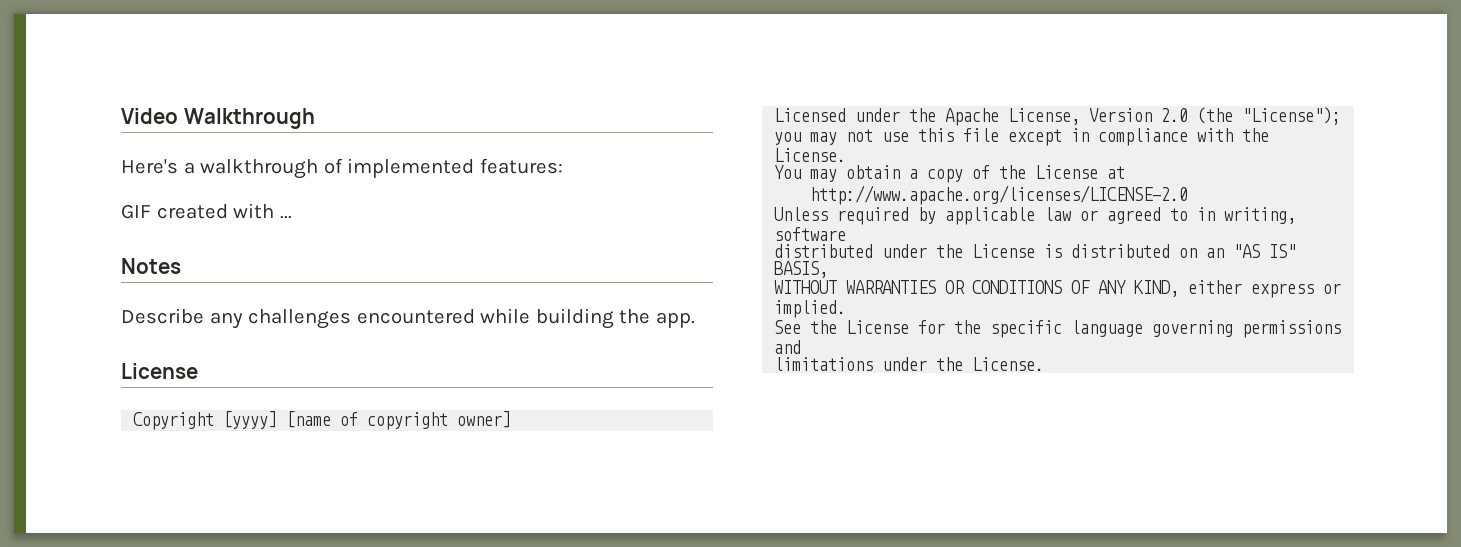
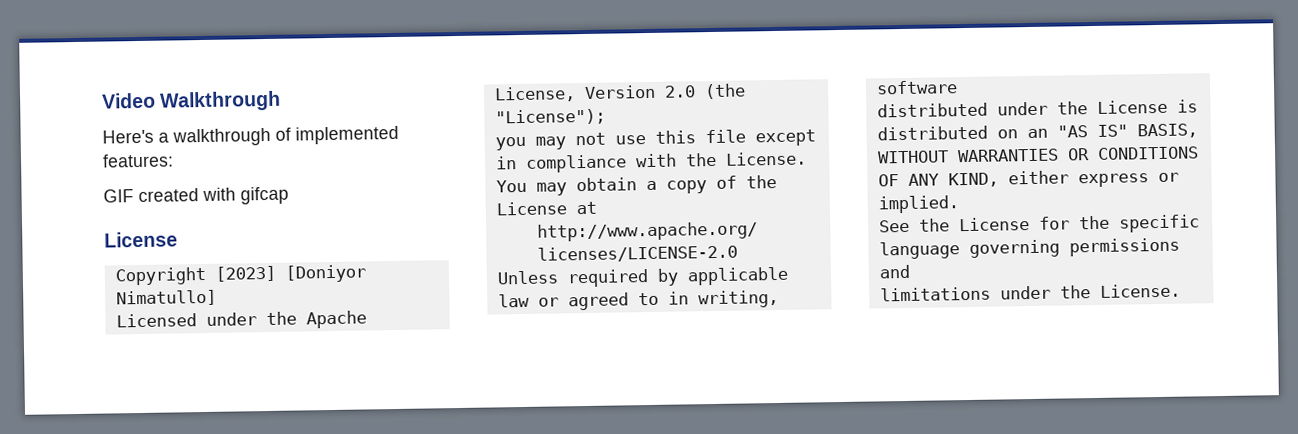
- GIF created with ...
- Notes
- Describe any challenges encountered while building the app.
+ GIF created with gifcap
  License
- Copyright [yyyy] [name of copyright owner]
+ Copyright [2023] [Doniyor Nimatullo]

